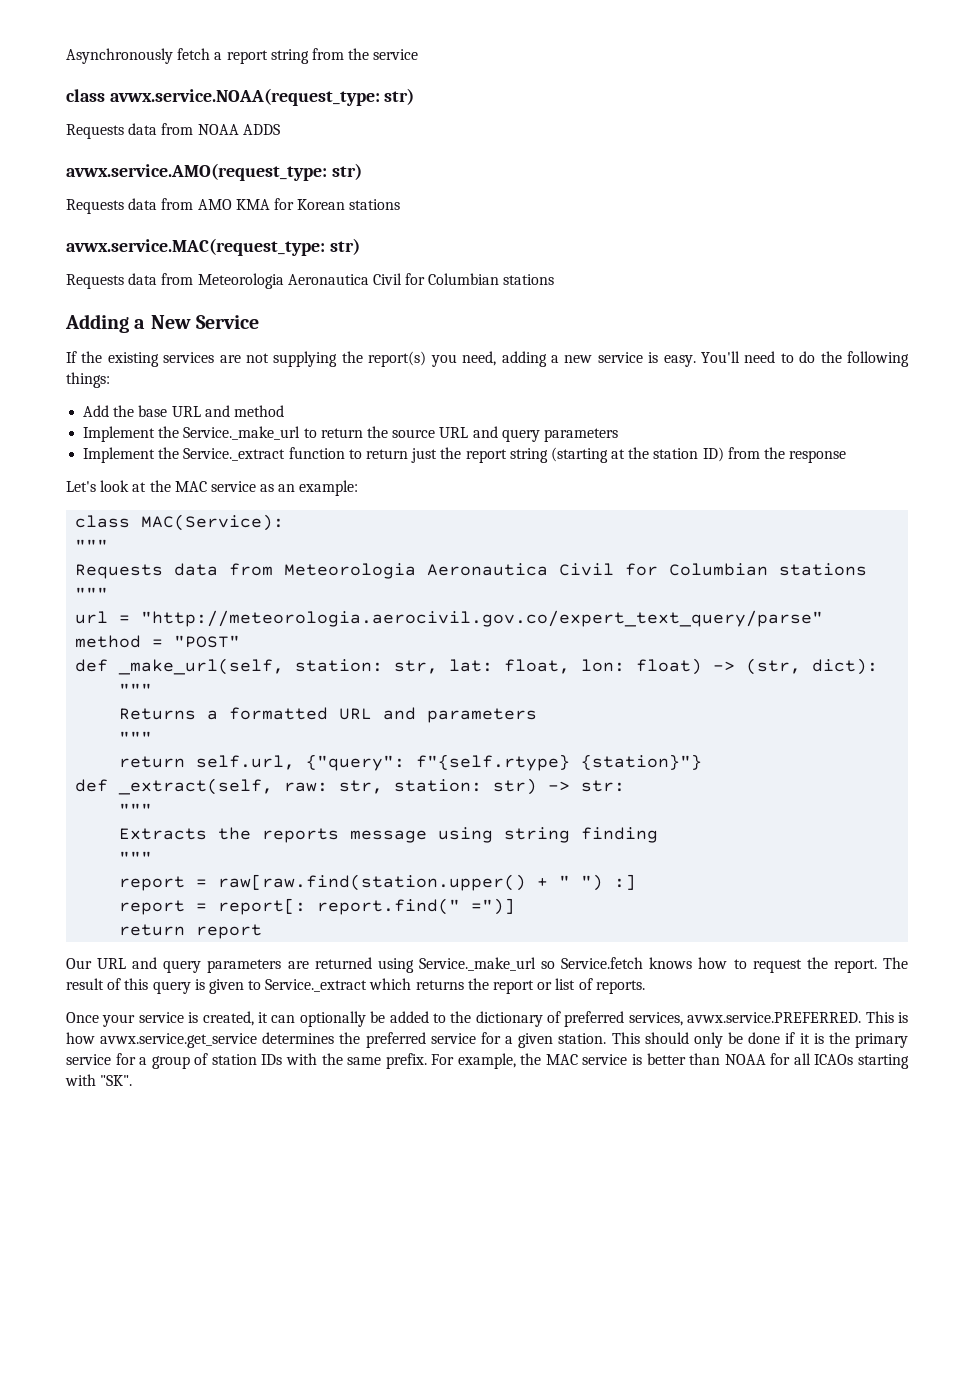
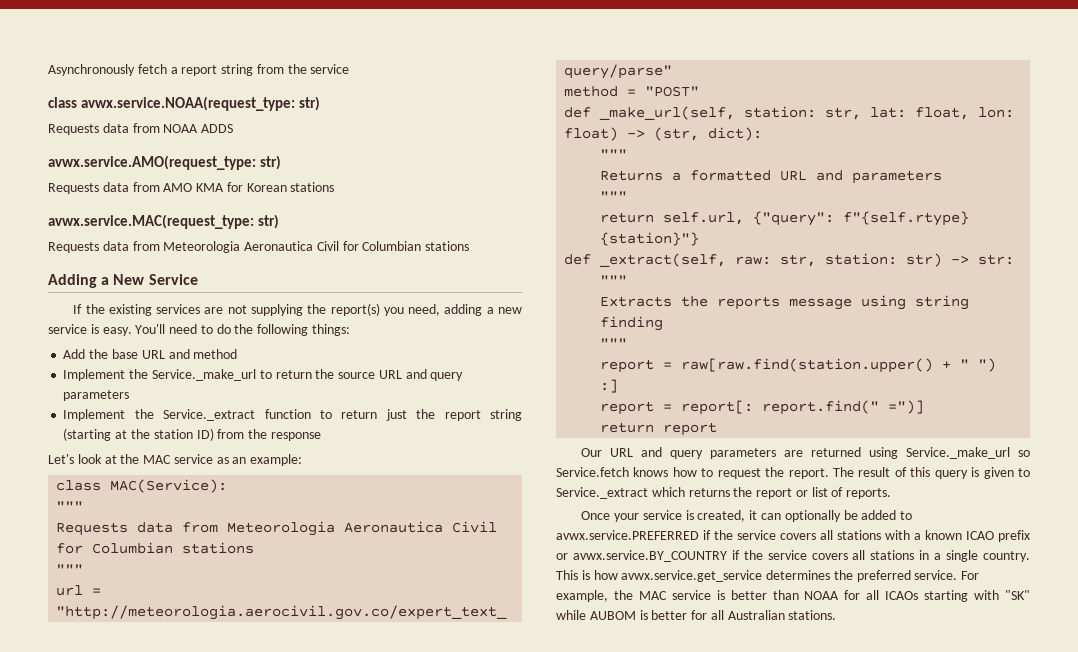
- Once your service is created, it can optionally be added to the dictionary of preferred services, avwx.service.PREFERRED. This is how avwx.service.get_service determines the preferred service for a given station. This should only be done if it is the primary service for a group of station IDs with the same prefix.
+ Once your service is created, it can optionally be added to avwx.service.PREFERRED if the service covers all stations with a known ICAO prefix or avwx.service.BY_COUNTRY if the service covers all stations in a single country. This is how avwx.service.get_service determines the preferred service.
- For example, the MAC service is better than NOAA for all ICAOs starting with "SK".
+ For example, the MAC service is better than NOAA for all ICAOs starting with "SK" while AUBOM is better for all Australian stations.

